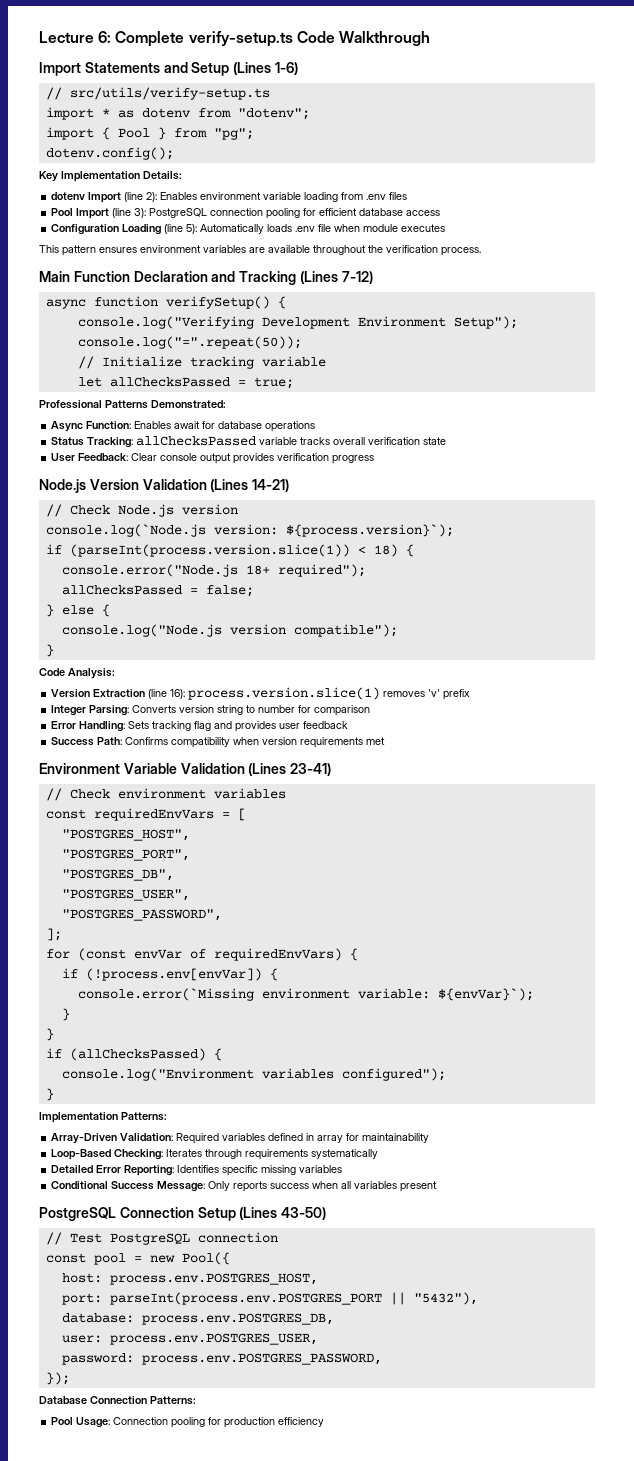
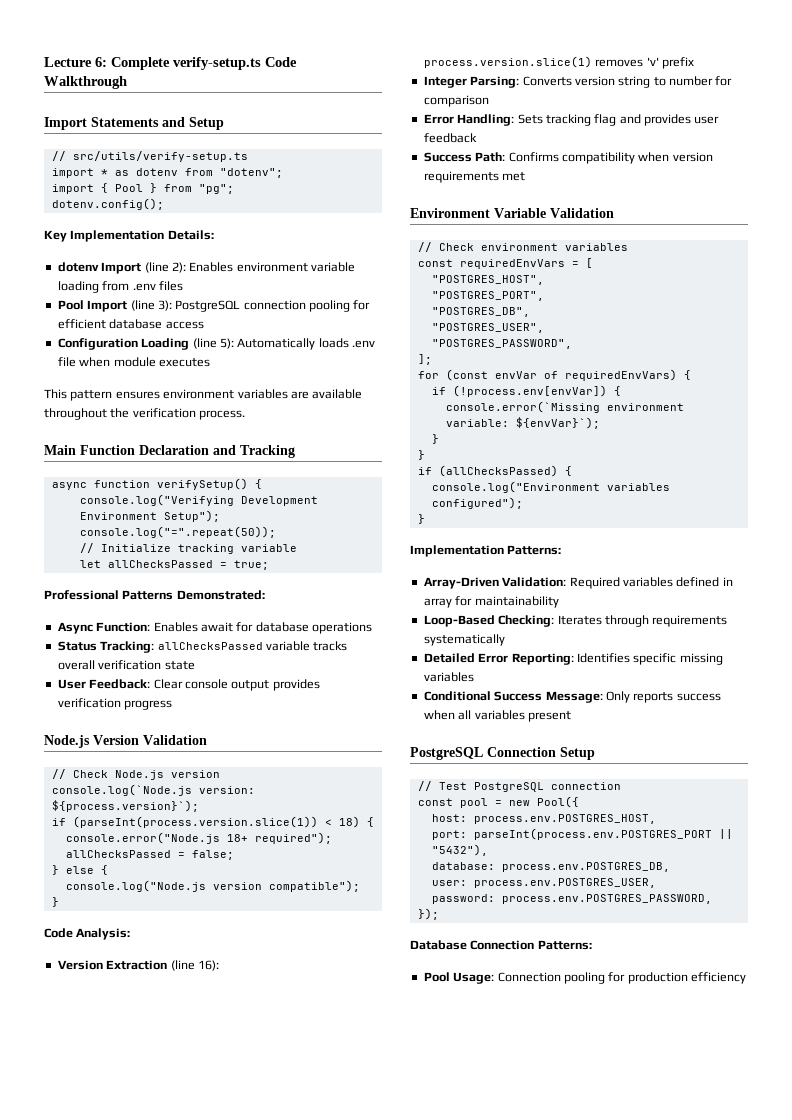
- Import Statements and Setup (Lines 1-6)
+ Import Statements and Setup
- Main Function Declaration and Tracking (Lines 7-12)
+ Main Function Declaration and Tracking
- Node.js Version Validation (Lines 14-21)
+ Node.js Version Validation
- Environment Variable Validation (Lines 23-41)
+ Environment Variable Validation
- PostgreSQL Connection Setup (Lines 43-50)
+ PostgreSQL Connection Setup

